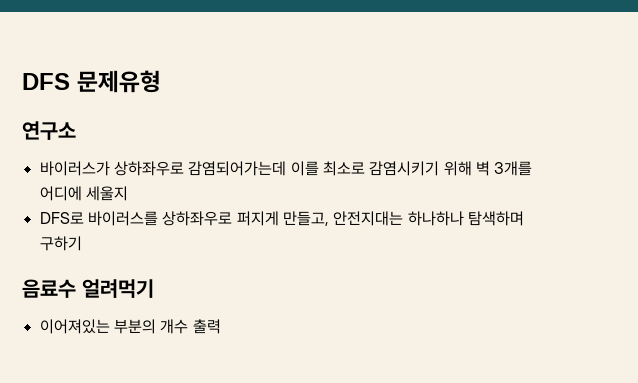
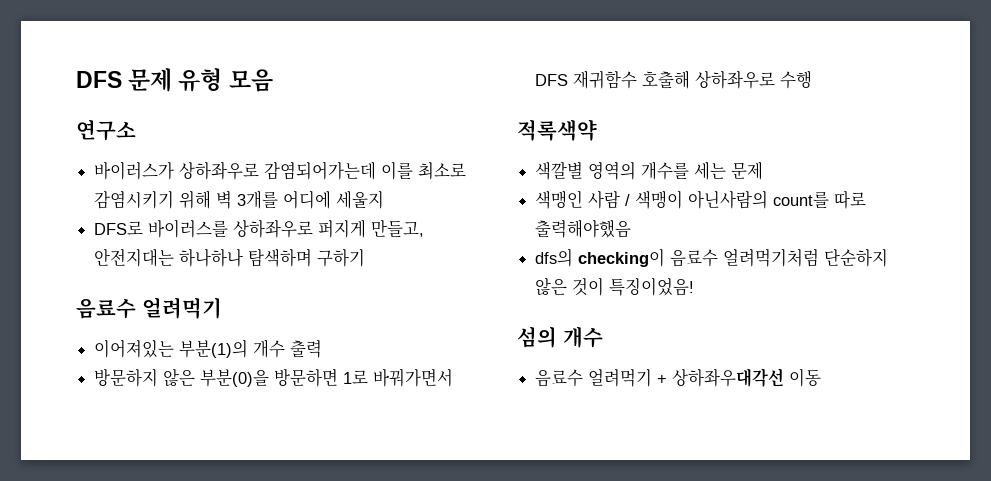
- DFS 문제유형
+ DFS 문제 유형 모음
- 이어져있는 부분의 개수 출력
+ 이어져있는 부분(1)의 개수 출력
+ 방문하지 않은 부분(0)을 방문하면 1로 바꿔가면서 DFS 재귀함수 호출해 상하좌우로 수행
+ 적록색약
+ 색깔별 영역의 개수를 세는 문제
+ 색맹인 사람 / 색맹이 아닌사람의 count를 따로 출력해야했음
+ dfs의 checking이 음료수 얼려먹기처럼 단순하지 않은 것이 특징이었음!
+ 섬의 개수
+ 음료수 얼려먹기 + 상하좌우대각선 이동

